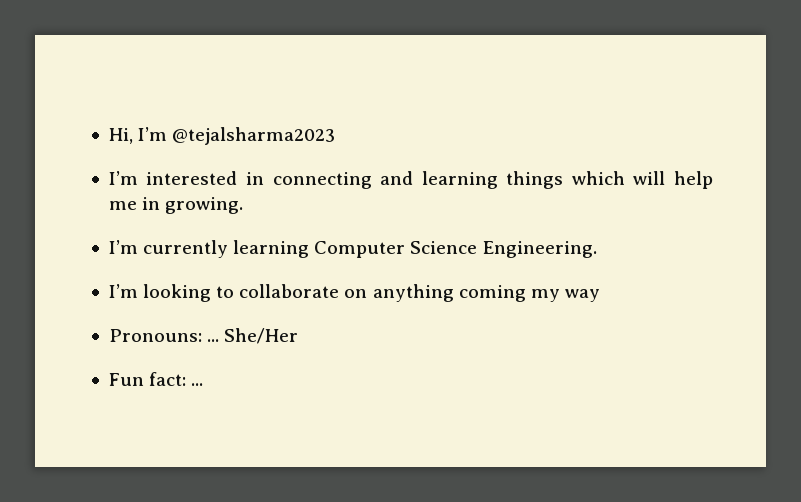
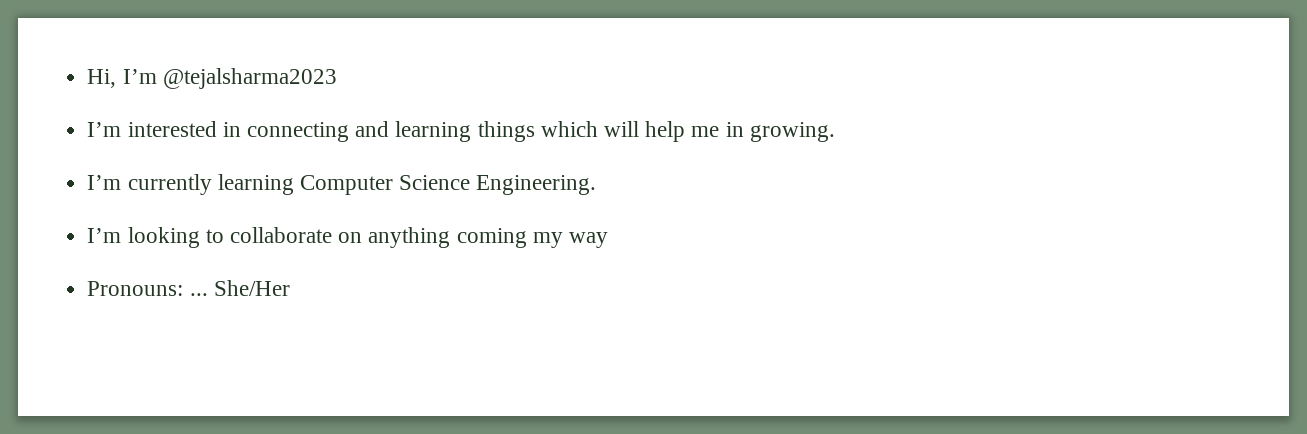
- Fun fact: ...

